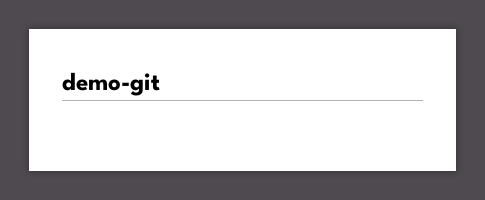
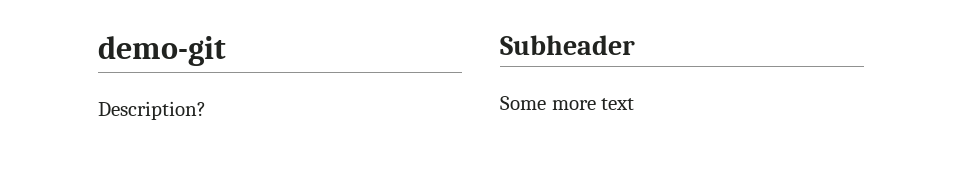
+ Description?
+ Subheader
+ Some more text

